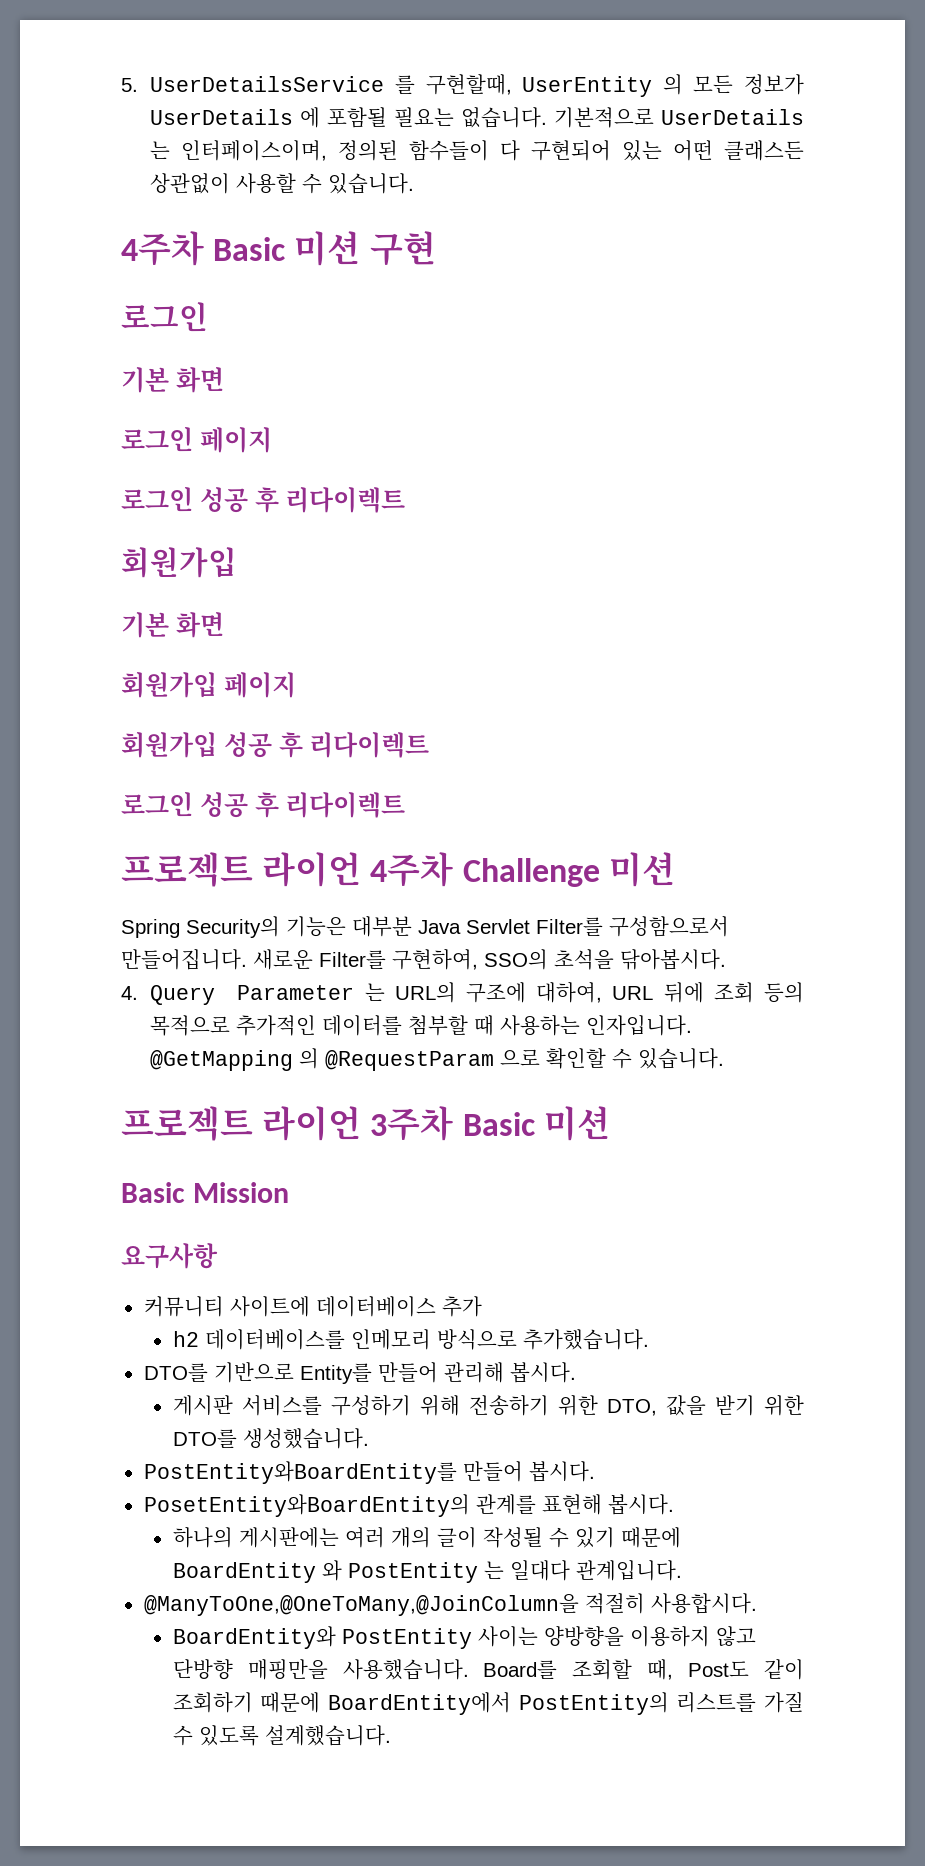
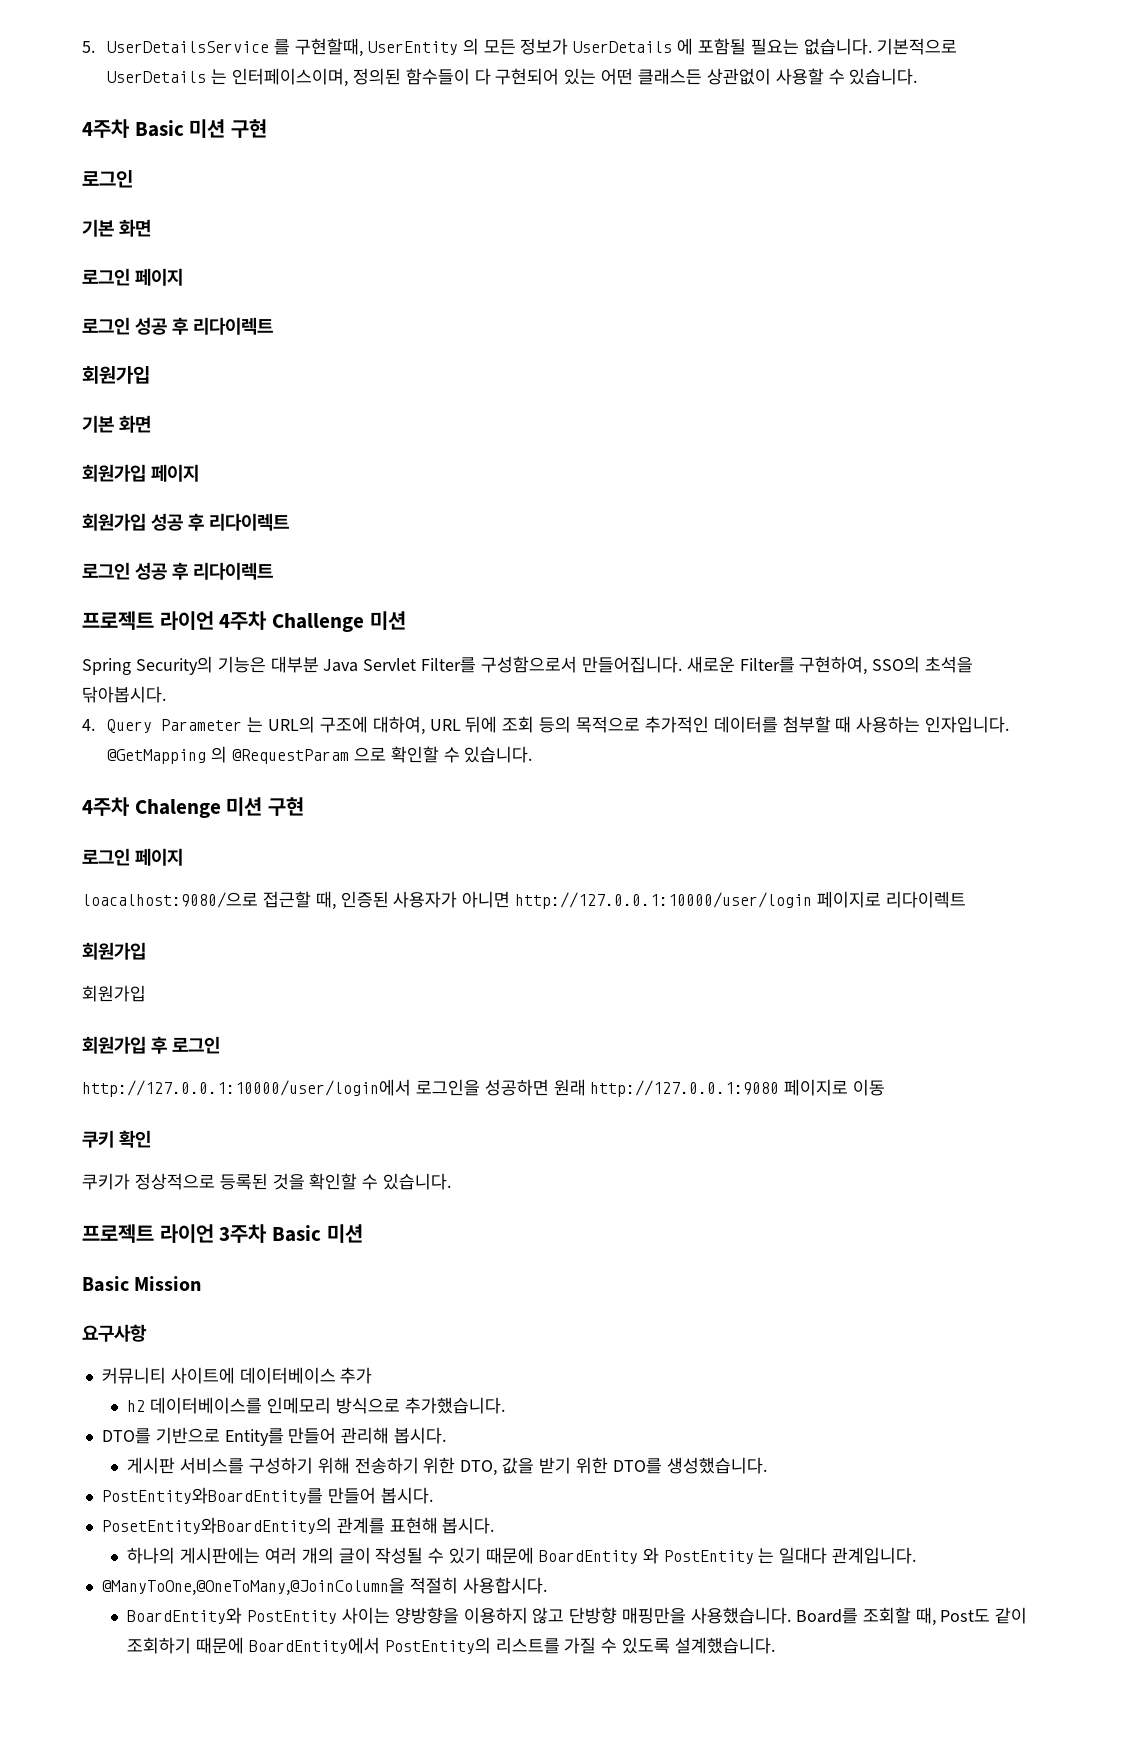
+ 4주차 Chalenge 미션 구현
+ 로그인 페이지
+ loacalhost:9080/으로 접근할 때, 인증된 사용자가 아니면 http://127.0.0.1:10000/user/login 페이지로 리다이렉트
+ 회원가입
+ 회원가입
+ 회원가입 후 로그인
+ http://127.0.0.1:10000/user/login에서 로그인을 성공하면 원래 http://127.0.0.1:9080 페이지로 이동
+ 쿠키 확인
+ 쿠키가 정상적으로 등록된 것을 확인할 수 있습니다.

